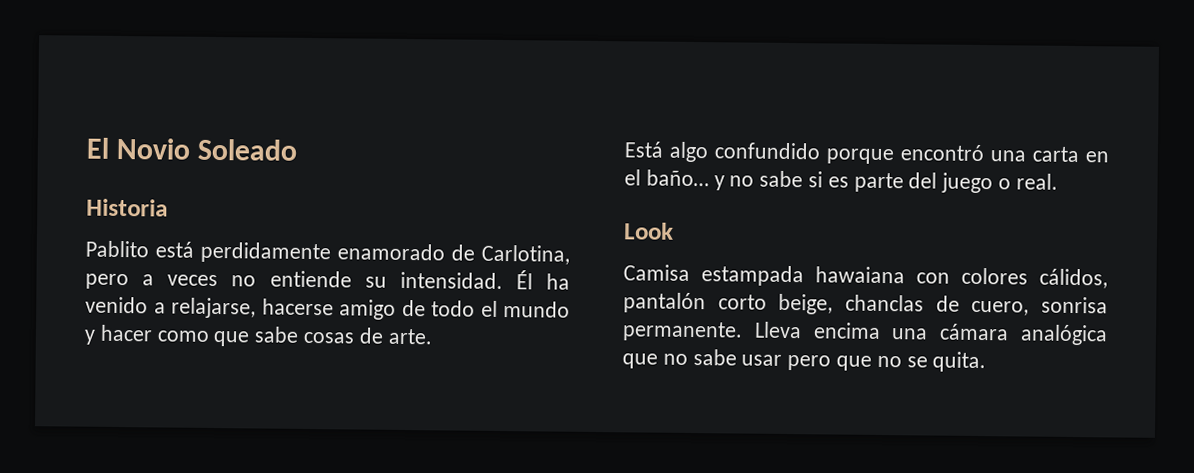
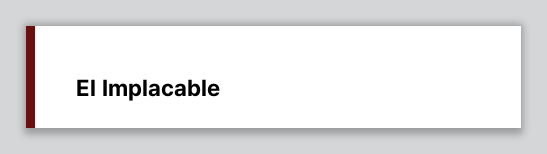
- El Novio Soleado
- Historia
- Pablito está perdidamente enamorado de Carlotina, pero a veces no entiende su intensidad. Él ha venido a relajarse, hacerse amigo de todo el mundo y hacer como que sabe cosas de arte.
- Está algo confundido porque encontró una carta en el baño… y no sabe si es parte del juego o real.
- Look
- Camisa estampada hawaiana con colores cálidos, pantalón corto beige, chanclas de cuero, sonrisa permanente. Lleva encima una cámara analógica que no sabe usar pero que no se quita.
+ El Implacable

